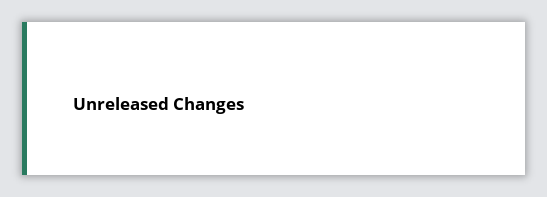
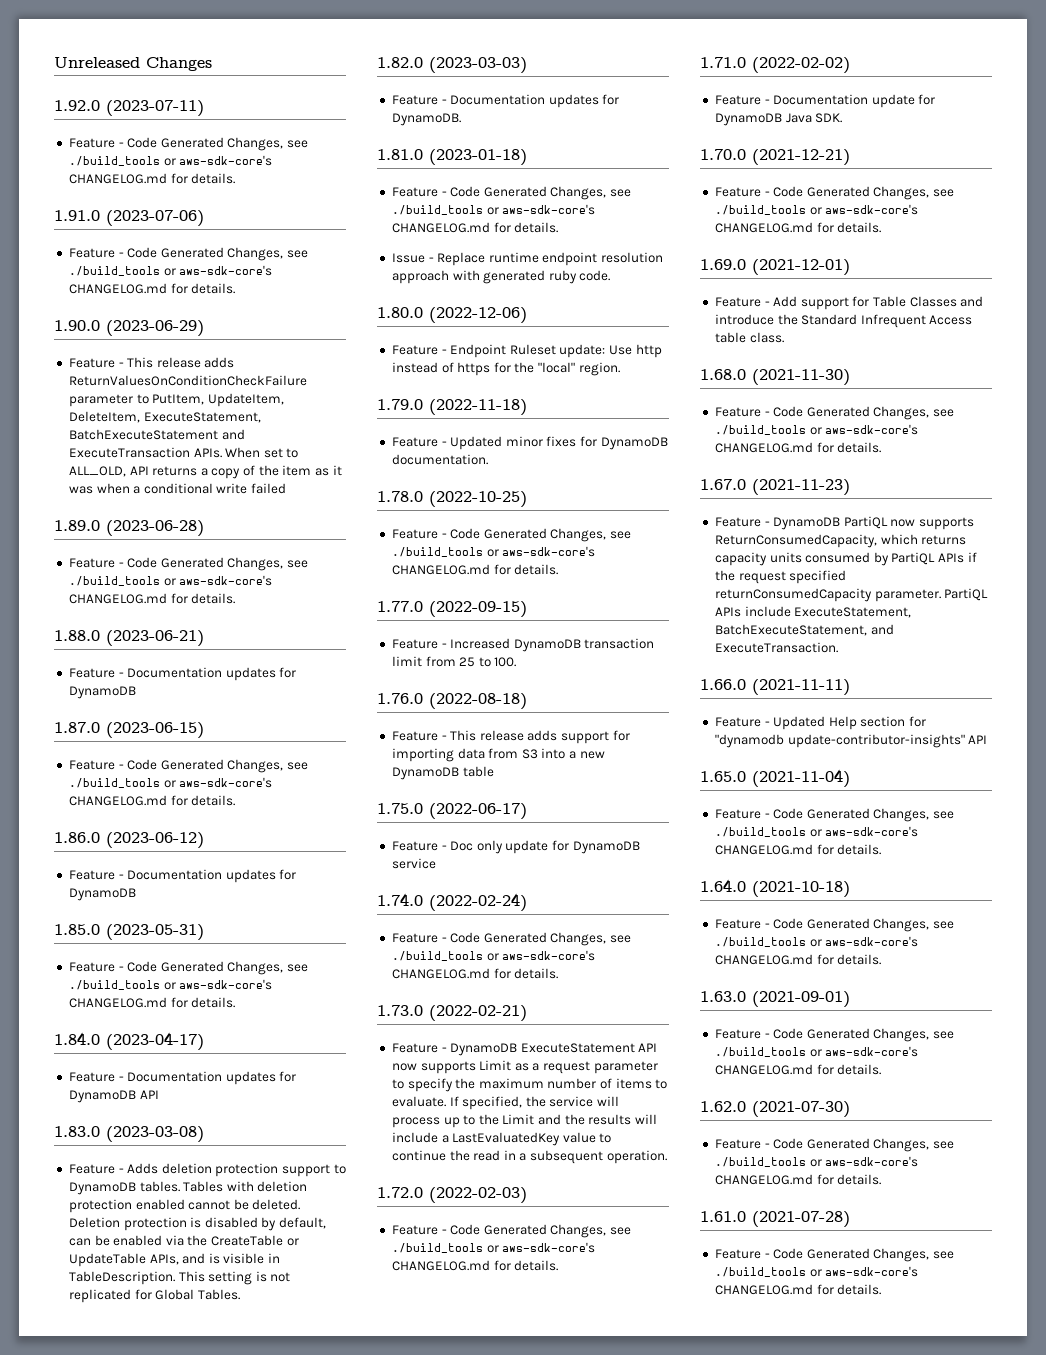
+ 1.92.0 (2023-07-11)
+ Feature - Code Generated Changes, see ./build_tools or aws-sdk-core's CHANGELOG.md for details.
+ 1.91.0 (2023-07-06)
+ Feature - Code Generated Changes, see ./build_tools or aws-sdk-core's CHANGELOG.md for details.
+ 1.90.0 (2023-06-29)
+ Feature - This release adds ReturnValuesOnConditionCheckFailure parameter to PutItem, UpdateItem, DeleteItem, ExecuteStatement, BatchExecuteStatement and ExecuteTransaction APIs. When set to ALL_OLD, API returns a copy of the item as it was when a conditional write failed
+ 1.89.0 (2023-06-28)
+ Feature - Code Generated Changes, see ./build_tools or aws-sdk-core's CHANGELOG.md for details.
+ 1.88.0 (2023-06-21)
+ Feature - Documentation updates for DynamoDB
+ 1.87.0 (2023-06-15)
+ Feature - Code Generated Changes, see ./build_tools or aws-sdk-core's CHANGELOG.md for details.
+ 1.86.0 (2023-06-12)
+ Feature - Documentation updates for DynamoDB
+ 1.85.0 (2023-05-31)
+ Feature - Code Generated Changes, see ./build_tools or aws-sdk-core's CHANGELOG.md for details.
+ 1.84.0 (2023-04-17)
+ Feature - Documentation updates for DynamoDB API
+ 1.83.0 (2023-03-08)
+ Feature - Adds deletion protection support to DynamoDB tables. Tables with deletion protection enabled cannot be deleted. Deletion protection is disabled by default, can be enabled via the CreateTable or UpdateTable APIs, and is visible in TableDescription. This setting is not replicated for Global Tables.
+ 1.82.0 (2023-03-03)
+ Feature - Documentation updates for DynamoDB.
+ 1.81.0 (2023-01-18)
+ Feature - Code Generated Changes, see ./build_tools or aws-sdk-core's CHANGELOG.md for details.
+ Issue - Replace runtime endpoint resolution approach with generated ruby code.
+ 1.80.0 (2022-12-06)
+ Feature - Endpoint Ruleset update: Use http instead of https for the "local" region.
+ 1.79.0 (2022-11-18)
+ Feature - Updated minor fixes for DynamoDB documentation.
+ 1.78.0 (2022-10-25)
+ Feature - Code Generated Changes, see ./build_tools or aws-sdk-core's CHANGELOG.md for details.
+ 1.77.0 (2022-09-15)
+ Feature - Increased DynamoDB transaction limit from 25 to 100.
+ 1.76.0 (2022-08-18)
+ Feature - This release adds support for importing data from S3 into a new DynamoDB table
+ 1.75.0 (2022-06-17)
+ Feature - Doc only update for DynamoDB service
+ 1.74.0 (2022-02-24)
+ Feature - Code Generated Changes, see ./build_tools or aws-sdk-core's CHANGELOG.md for details.
+ 1.73.0 (2022-02-21)
+ Feature - DynamoDB ExecuteStatement API now supports Limit as a request parameter to specify the maximum number of items to evaluate. If specified, the service will process up to the Limit and the results will include a LastEvaluatedKey value to continue the read in a subsequent operation.
+ 1.72.0 (2022-02-03)
+ Feature - Code Generated Changes, see ./build_tools or aws-sdk-core's CHANGELOG.md for details.
+ 1.71.0 (2022-02-02)
+ Feature - Documentation update for DynamoDB Java SDK.
+ 1.70.0 (2021-12-21)
+ Feature - Code Generated Changes, see ./build_tools or aws-sdk-core's CHANGELOG.md for details.
+ 1.69.0 (2021-12-01)
+ Feature - Add support for Table Classes and introduce the Standard Infrequent Access table class.
+ 1.68.0 (2021-11-30)
+ Feature - Code Generated Changes, see ./build_tools or aws-sdk-core's CHANGELOG.md for details.
+ 1.67.0 (2021-11-23)
+ Feature - DynamoDB PartiQL now supports ReturnConsumedCapacity, which returns capacity units consumed by PartiQL APIs if the request specified returnConsumedCapacity parameter. PartiQL APIs include ExecuteStatement, BatchExecuteStatement, and ExecuteTransaction.
+ 1.66.0 (2021-11-11)
+ Feature - Updated Help section for "dynamodb update-contributor-insights" API
+ 1.65.0 (2021-11-04)
+ Feature - Code Generated Changes, see ./build_tools or aws-sdk-core's CHANGELOG.md for details.
+ 1.64.0 (2021-10-18)
+ Feature - Code Generated Changes, see ./build_tools or aws-sdk-core's CHANGELOG.md for details.
+ 1.63.0 (2021-09-01)
+ Feature - Code Generated Changes, see ./build_tools or aws-sdk-core's CHANGELOG.md for details.
+ 1.62.0 (2021-07-30)
+ Feature - Code Generated Changes, see ./build_tools or aws-sdk-core's CHANGELOG.md for details.
+ 1.61.0 (2021-07-28)
+ Feature - Code Generated Changes, see ./build_tools or aws-sdk-core's CHANGELOG.md for details.

